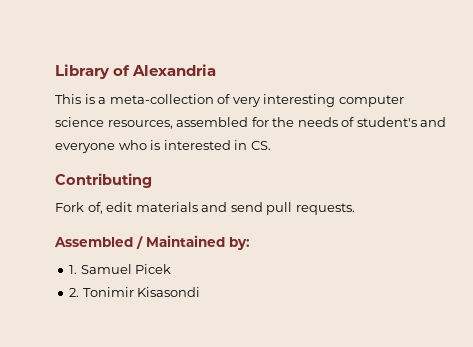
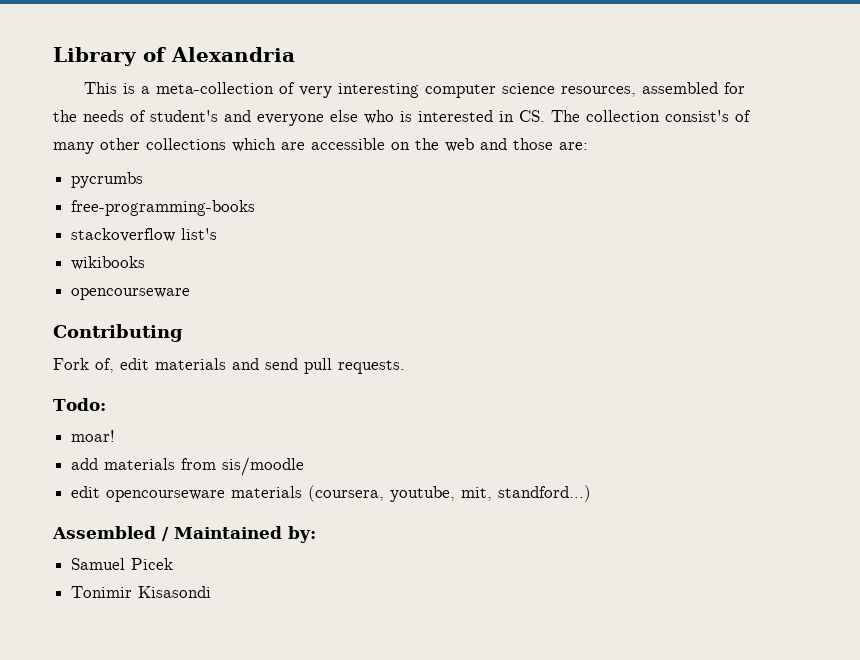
- This is a meta-collection of very interesting computer science resources, assembled for the needs of student's and everyone who is interested in CS.
+ This is a meta-collection of very interesting computer science resources, assembled for the needs of student's and everyone else who is interested in CS. The collection consist's of many other collections which are accessible on the web and those are:
+ pycrumbs
+ free-programming-books
+ stackoverflow list's
+ wikibooks
+ opencourseware
+ Todo:
+ moar!
+ add materials from sis/moodle
+ edit opencourseware materials (coursera, youtube, mit, standford...)
- 1. Samuel Picek
+ Samuel Picek
- 2. Tonimir Kisasondi
+ Tonimir Kisasondi

